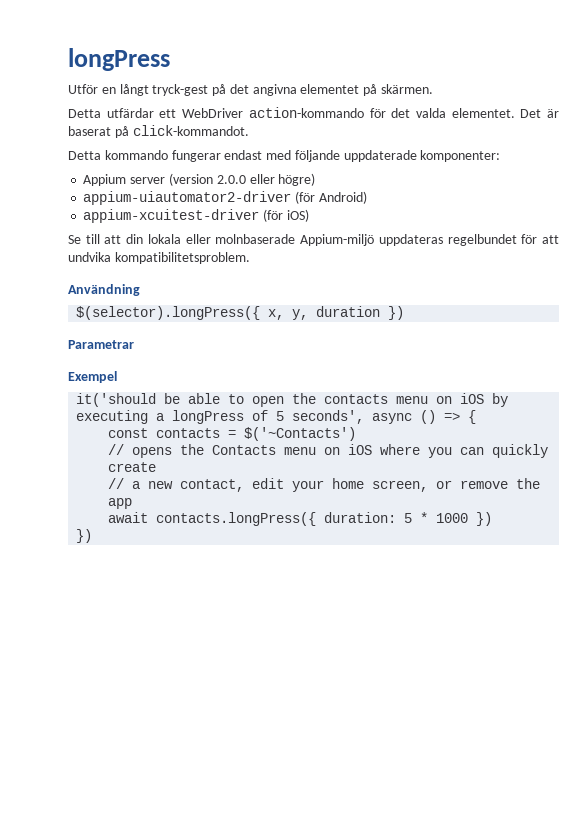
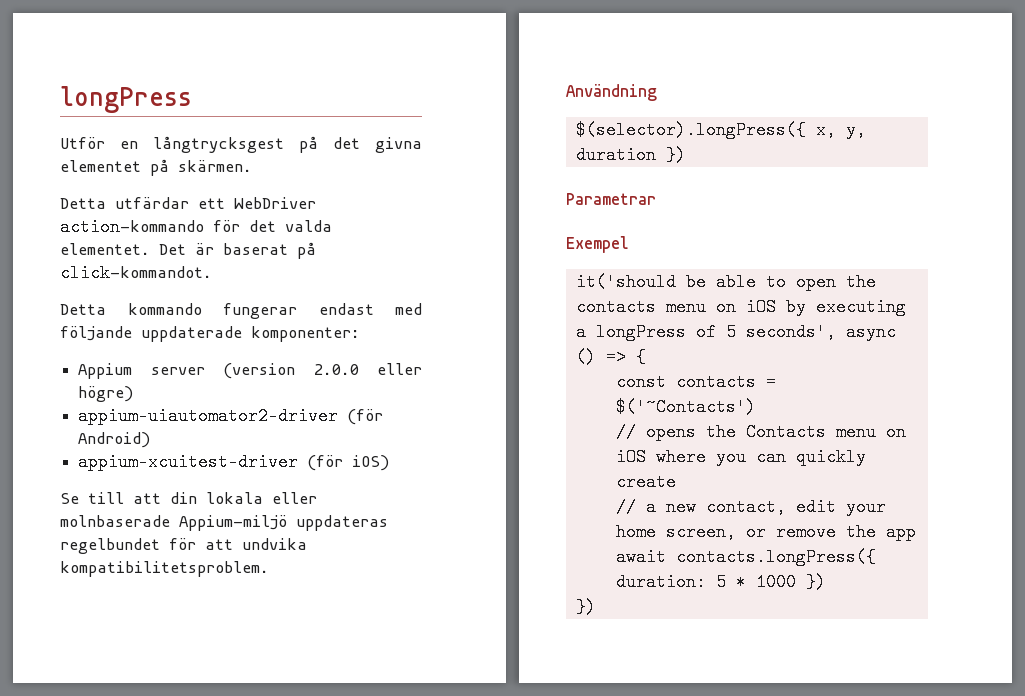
- Utför en långt tryck-gest på det angivna elementet på skärmen.
+ Utför en långtrycksgest på det givna elementet på skärmen.

